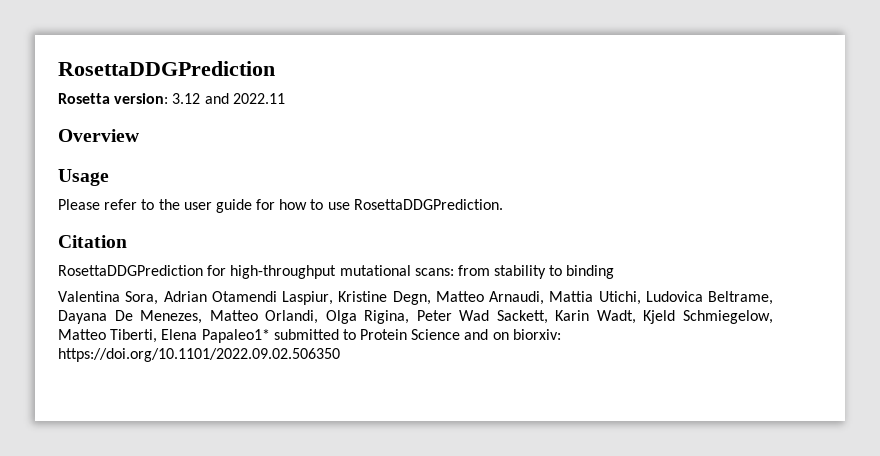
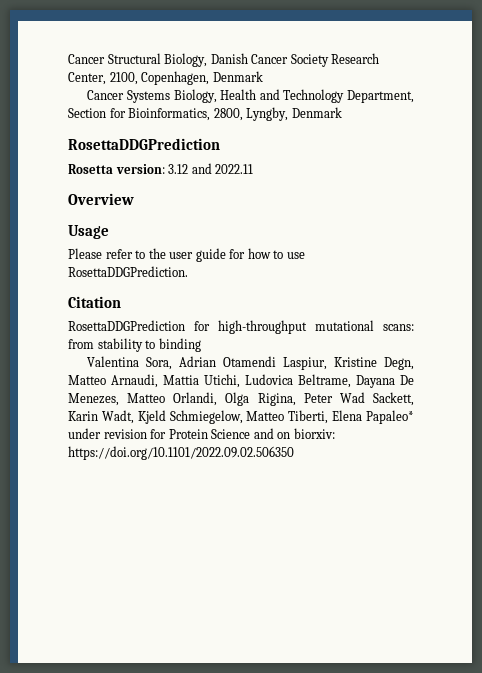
+ Cancer Structural Biology, Danish Cancer Society Research Center, 2100, Copenhagen, Denmark
+ Cancer Systems Biology, Health and Technology Department, Section for Bioinformatics, 2800, Lyngby, Denmark
- Valentina Sora, Adrian Otamendi Laspiur, Kristine Degn, Matteo Arnaudi, Mattia Utichi, Ludovica Beltrame, Dayana De Menezes, Matteo Orlandi, Olga Rigina, Peter Wad Sackett, Karin Wadt, Kjeld Schmiegelow, Matteo Tiberti, Elena Papaleo1* submitted to Protein Science and on biorxiv: https://doi.org/10.1101/2022.09.02.506350
+ Valentina Sora, Adrian Otamendi Laspiur, Kristine Degn, Matteo Arnaudi, Mattia Utichi, Ludovica Beltrame, Dayana De Menezes, Matteo Orlandi, Olga Rigina, Peter Wad Sackett, Karin Wadt, Kjeld Schmiegelow, Matteo Tiberti, Elena Papaleo* under revision for Protein Science and on biorxiv: https://doi.org/10.1101/2022.09.02.506350

